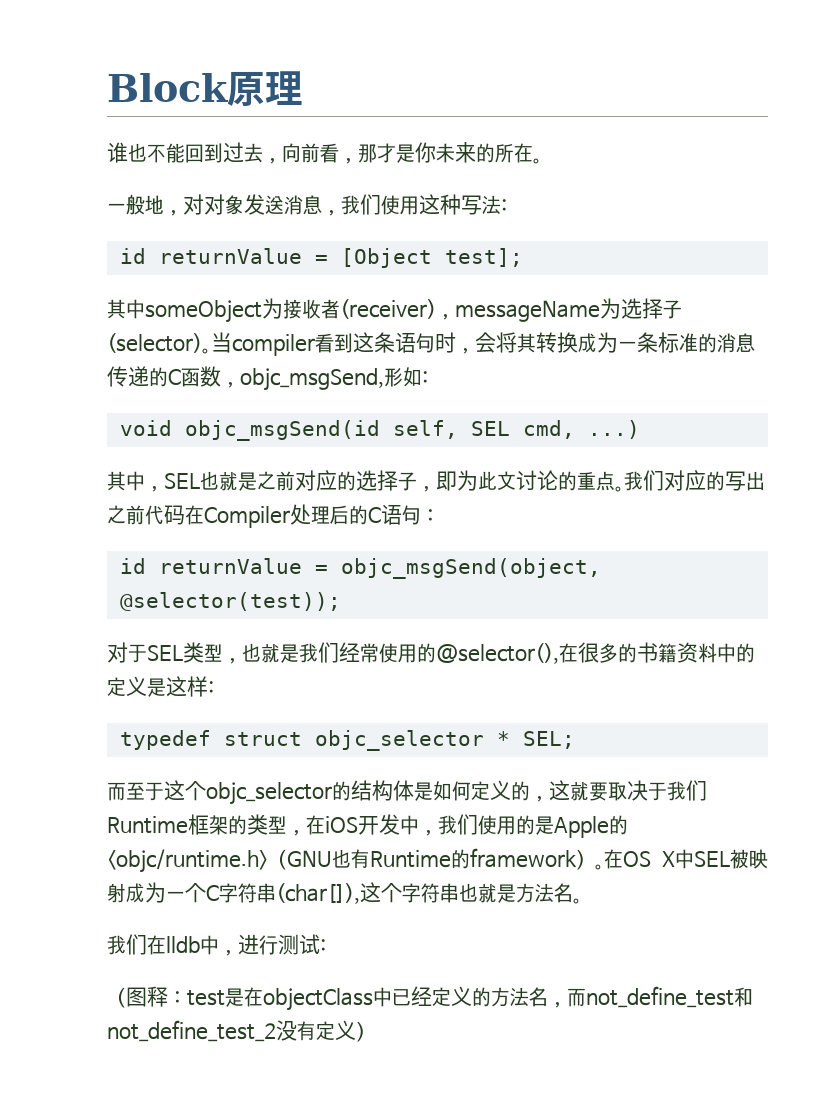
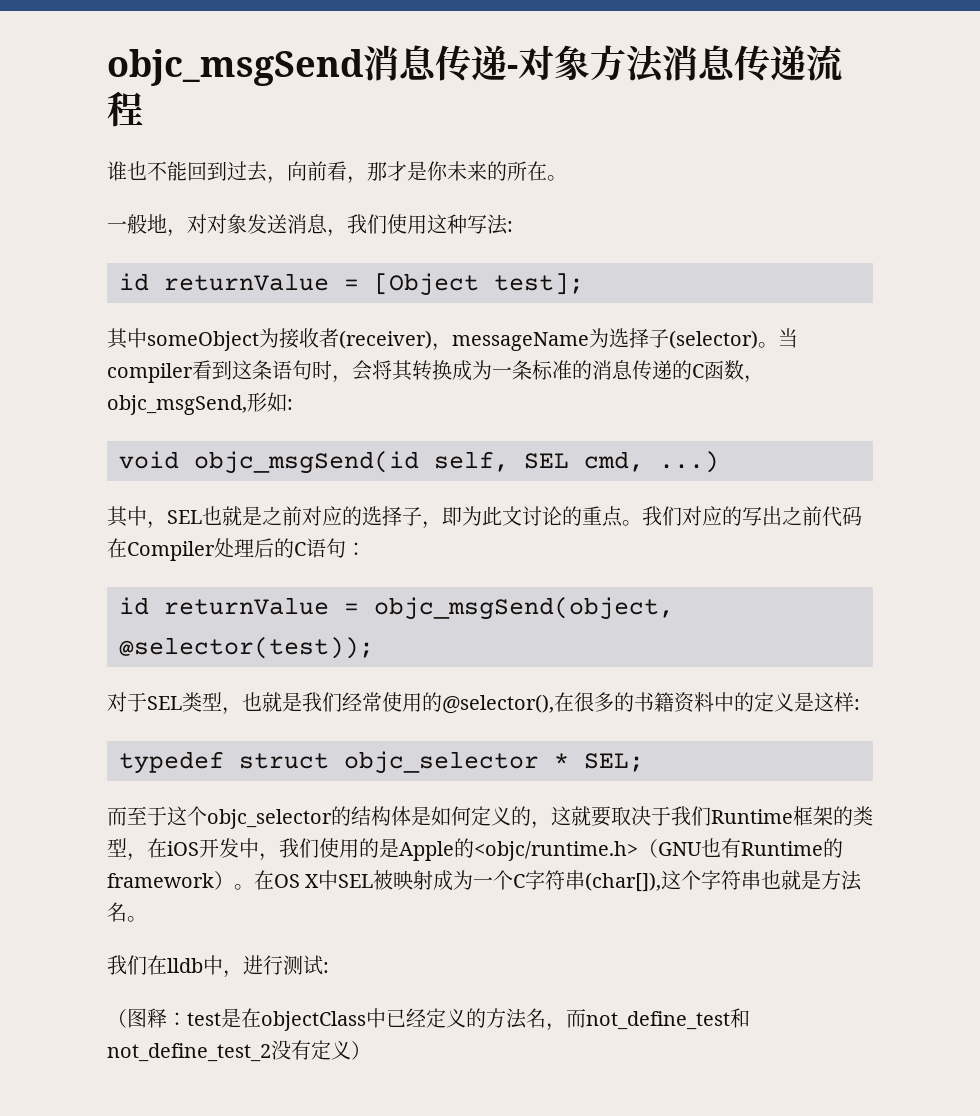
- Block原理
+ objc_msgSend消息传递-对象方法消息传递流程

